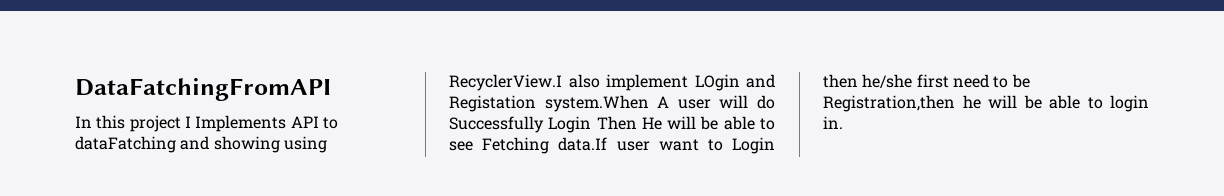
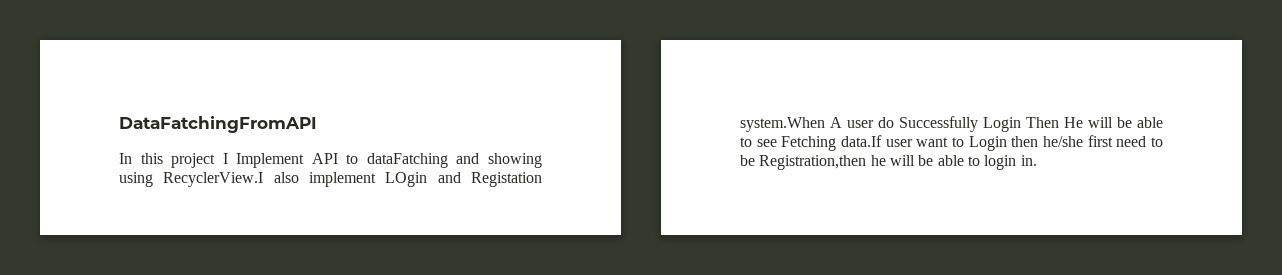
- In this project I Implements API to dataFatching and showing using RecyclerView.I also implement LOgin and Registation system.When A user will do Successfully Login Then He will be able to see Fetching data.If user want to Login then he/she first need to be Registration,then he will be able to login in.
+ In this project I Implement API to dataFatching and showing using RecyclerView.I also implement LOgin and Registation system.When A user do Successfully Login Then He will be able to see Fetching data.If user want to Login then he/she first need to be Registration,then he will be able to login in.

